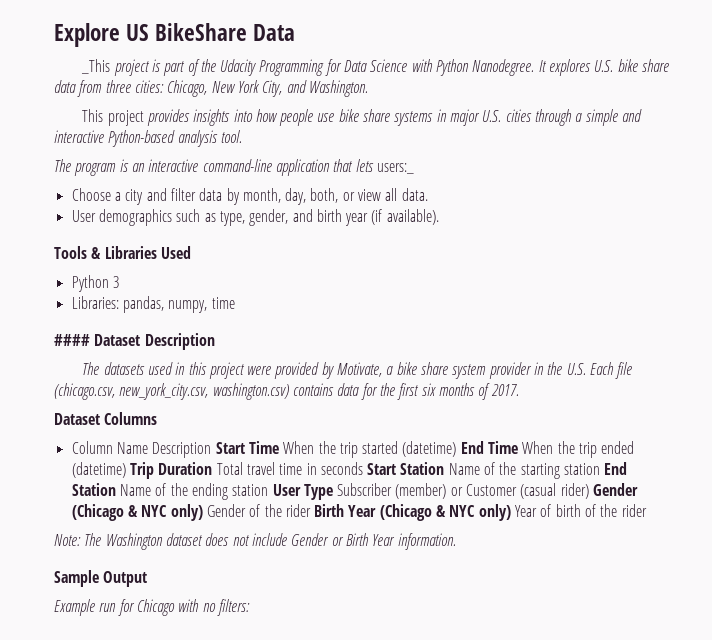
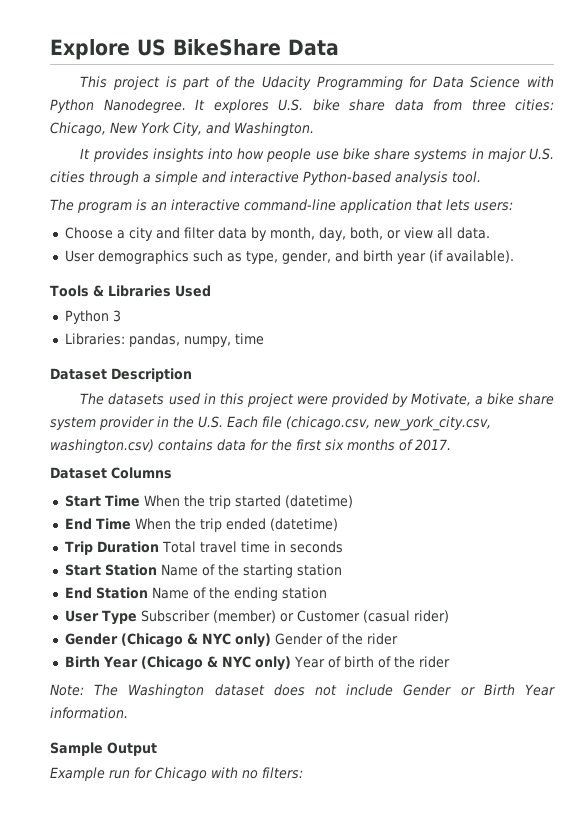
- _This project is part of the Udacity Programming for Data Science with Python Nanodegree.
+ This project is part of the Udacity Programming for Data Science with Python Nanodegree.
- This project provides insights into how people use bike share systems in major U.S. cities through a simple and interactive Python-based analysis tool.
+ It provides insights into how people use bike share systems in major U.S. cities through a simple and interactive Python-based analysis tool.
- The program is an interactive command-line application that lets users:_
+ The program is an interactive command-line application that lets users:
- #### Dataset Description
+ Dataset Description
- Column Name Description Start Time When the trip started (datetime) End Time When the trip ended (datetime) Trip Duration Total travel time in seconds Start Station Name of the starting station End Station Name of the ending station User Type Subscriber (member) or Customer (casual rider) Gender (Chicago & NYC only) Gender of the rider Birth Year (Chicago & NYC only) Year of birth of the rider
+ Start Time When the trip started (datetime)
+ End Time When the trip ended (datetime)
+ Trip Duration Total travel time in seconds
+ Start Station Name of the starting station
+ End Station Name of the ending station
+ User Type Subscriber (member) or Customer (casual rider)
+ Gender (Chicago & NYC only) Gender of the rider
+ Birth Year (Chicago & NYC only) Year of birth of the rider

